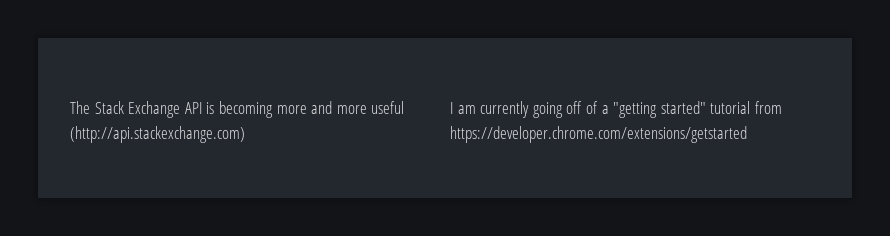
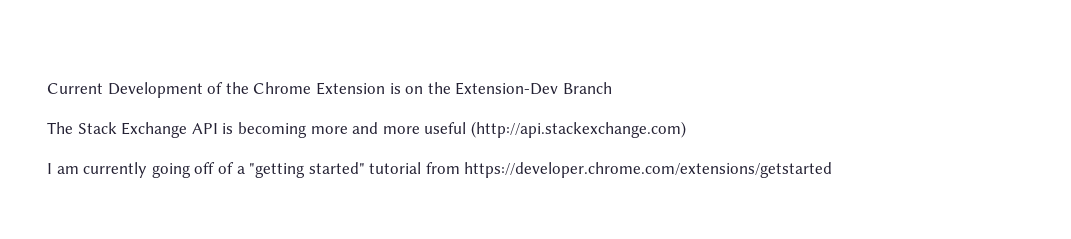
+ Current Development of the Chrome Extension is on the Extension-Dev Branch

